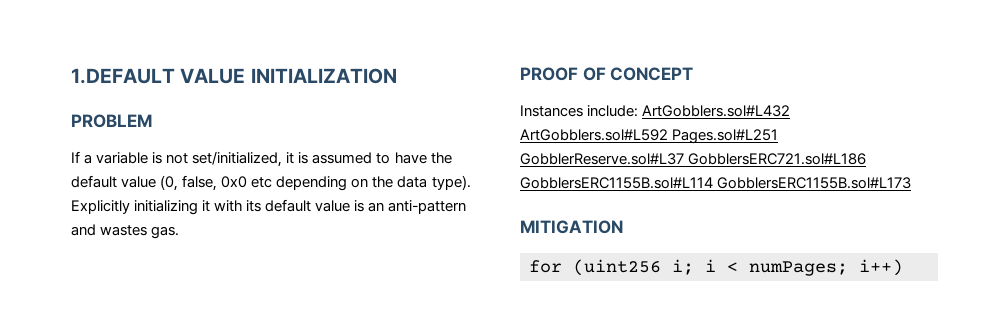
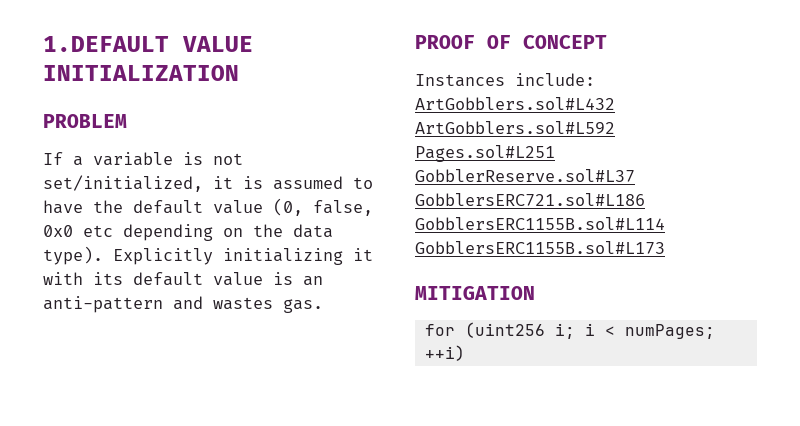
- for (uint256 i; i < numPages; i++)
+ for (uint256 i; i < numPages; ++i)

